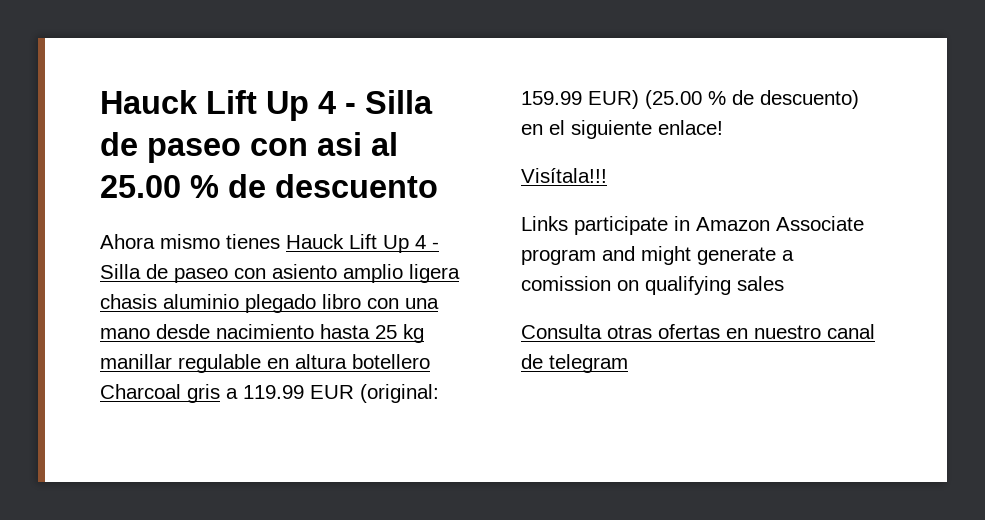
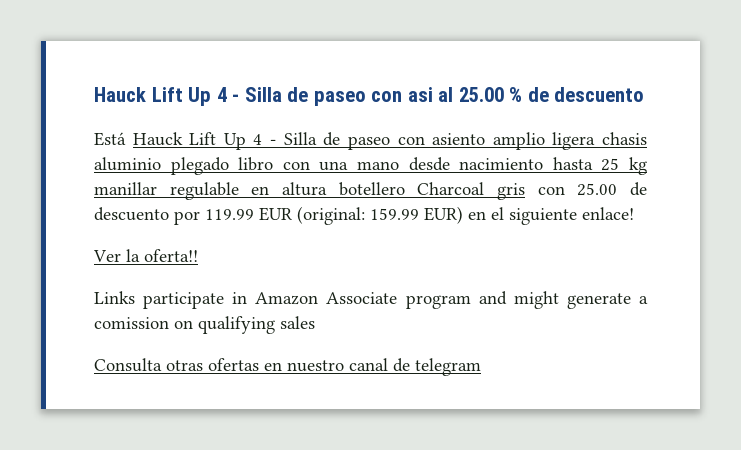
- Ahora mismo tienes Hauck Lift Up 4 - Silla de paseo con asiento amplio ligera chasis aluminio plegado libro con una mano desde nacimiento hasta 25 kg manillar regulable en altura botellero Charcoal gris a 119.99 EUR (original: 159.99 EUR) (25.00 % de descuento) en el siguiente enlace!
+ Está Hauck Lift Up 4 - Silla de paseo con asiento amplio ligera chasis aluminio plegado libro con una mano desde nacimiento hasta 25 kg manillar regulable en altura botellero Charcoal gris con 25.00 de descuento por 119.99 EUR (original: 159.99 EUR) en el siguiente enlace!
- Visítala!!!
+ Ver la oferta!!

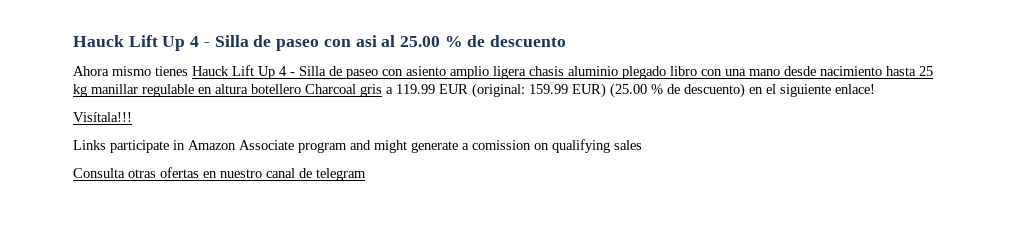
- Está Hauck Lift Up 4 - Silla de paseo con asiento amplio ligera chasis aluminio plegado libro con una mano desde nacimiento hasta 25 kg manillar regulable en altura botellero Charcoal gris con 25.00 de descuento por 119.99 EUR (original: 159.99 EUR) en el siguiente enlace!
+ Ahora mismo tienes Hauck Lift Up 4 - Silla de paseo con asiento amplio ligera chasis aluminio plegado libro con una mano desde nacimiento hasta 25 kg manillar regulable en altura botellero Charcoal gris a 119.99 EUR (original: 159.99 EUR) (25.00 % de descuento) en el siguiente enlace!
- Ver la oferta!!
+ Visítala!!!

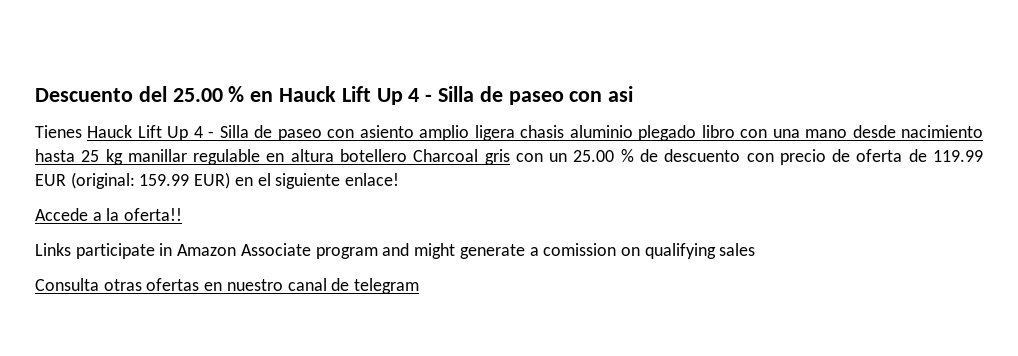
- Hauck Lift Up 4 - Silla de paseo con asi al 25.00 % de descuento
- Ahora mismo tienes Hauck Lift Up 4 - Silla de paseo con asiento amplio ligera chasis aluminio plegado libro con una mano desde nacimiento hasta 25 kg manillar regulable en altura botellero Charcoal gris a 119.99 EUR (original: 159.99 EUR) (25.00 % de descuento) en el siguiente enlace!
+ Descuento del 25.00 % en Hauck Lift Up 4 - Silla de paseo con asi
+ Tienes Hauck Lift Up 4 - Silla de paseo con asiento amplio ligera chasis aluminio plegado libro con una mano desde nacimiento hasta 25 kg manillar regulable en altura botellero Charcoal gris con un 25.00 % de descuento con precio de oferta de 119.99 EUR (original: 159.99 EUR) en el siguiente enlace!
- Visítala!!!
+ Accede a la oferta!!

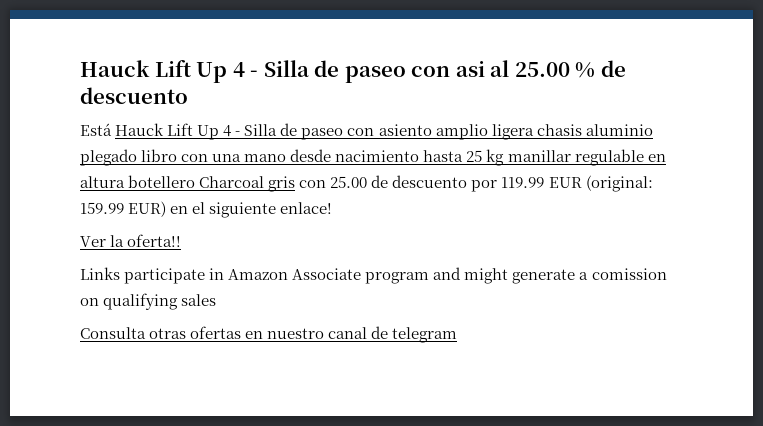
- Descuento del 25.00 % en Hauck Lift Up 4 - Silla de paseo con asi
- Tienes Hauck Lift Up 4 - Silla de paseo con asiento amplio ligera chasis aluminio plegado libro con una mano desde nacimiento hasta 25 kg manillar regulable en altura botellero Charcoal gris con un 25.00 % de descuento con precio de oferta de 119.99 EUR (original: 159.99 EUR) en el siguiente enlace!
+ Hauck Lift Up 4 - Silla de paseo con asi al 25.00 % de descuento
+ Está Hauck Lift Up 4 - Silla de paseo con asiento amplio ligera chasis aluminio plegado libro con una mano desde nacimiento hasta 25 kg manillar regulable en altura botellero Charcoal gris con 25.00 de descuento por 119.99 EUR (original: 159.99 EUR) en el siguiente enlace!
- Accede a la oferta!!
+ Ver la oferta!!

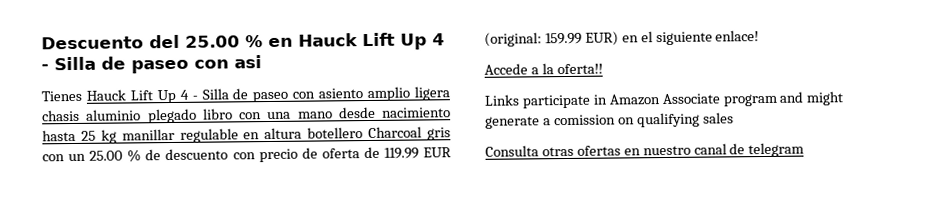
- Hauck Lift Up 4 - Silla de paseo con asi al 25.00 % de descuento
- Está Hauck Lift Up 4 - Silla de paseo con asiento amplio ligera chasis aluminio plegado libro con una mano desde nacimiento hasta 25 kg manillar regulable en altura botellero Charcoal gris con 25.00 de descuento por 119.99 EUR (original: 159.99 EUR) en el siguiente enlace!
+ Descuento del 25.00 % en Hauck Lift Up 4 - Silla de paseo con asi
+ Tienes Hauck Lift Up 4 - Silla de paseo con asiento amplio ligera chasis aluminio plegado libro con una mano desde nacimiento hasta 25 kg manillar regulable en altura botellero Charcoal gris con un 25.00 % de descuento con precio de oferta de 119.99 EUR (original: 159.99 EUR) en el siguiente enlace!
- Ver la oferta!!
+ Accede a la oferta!!

